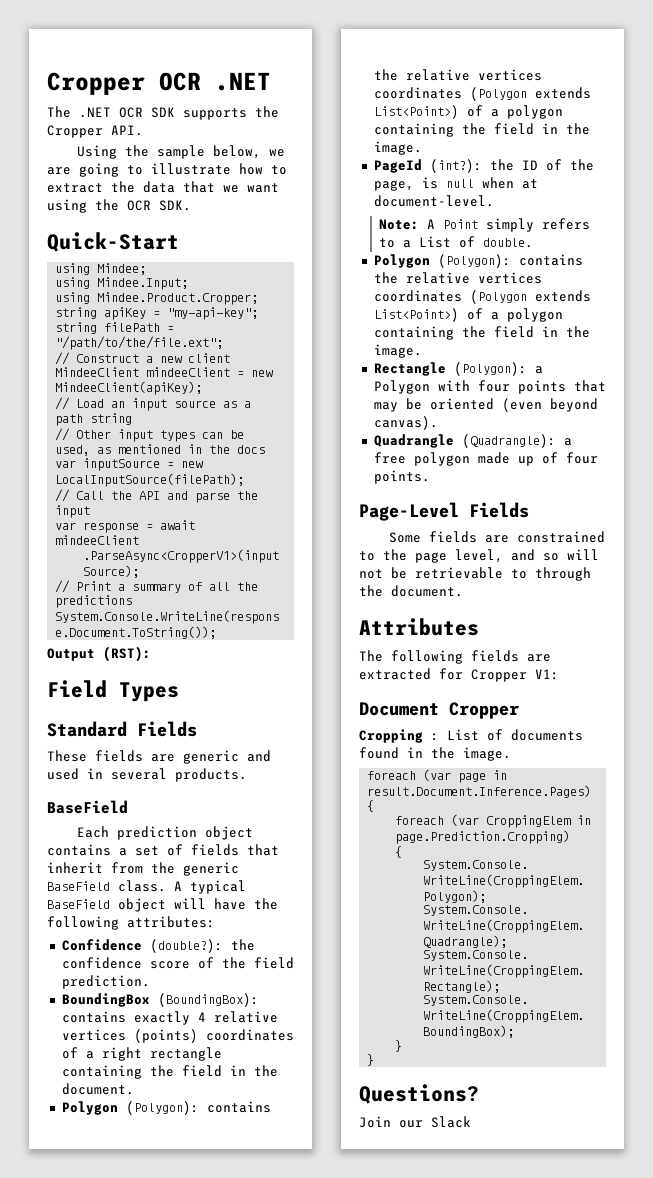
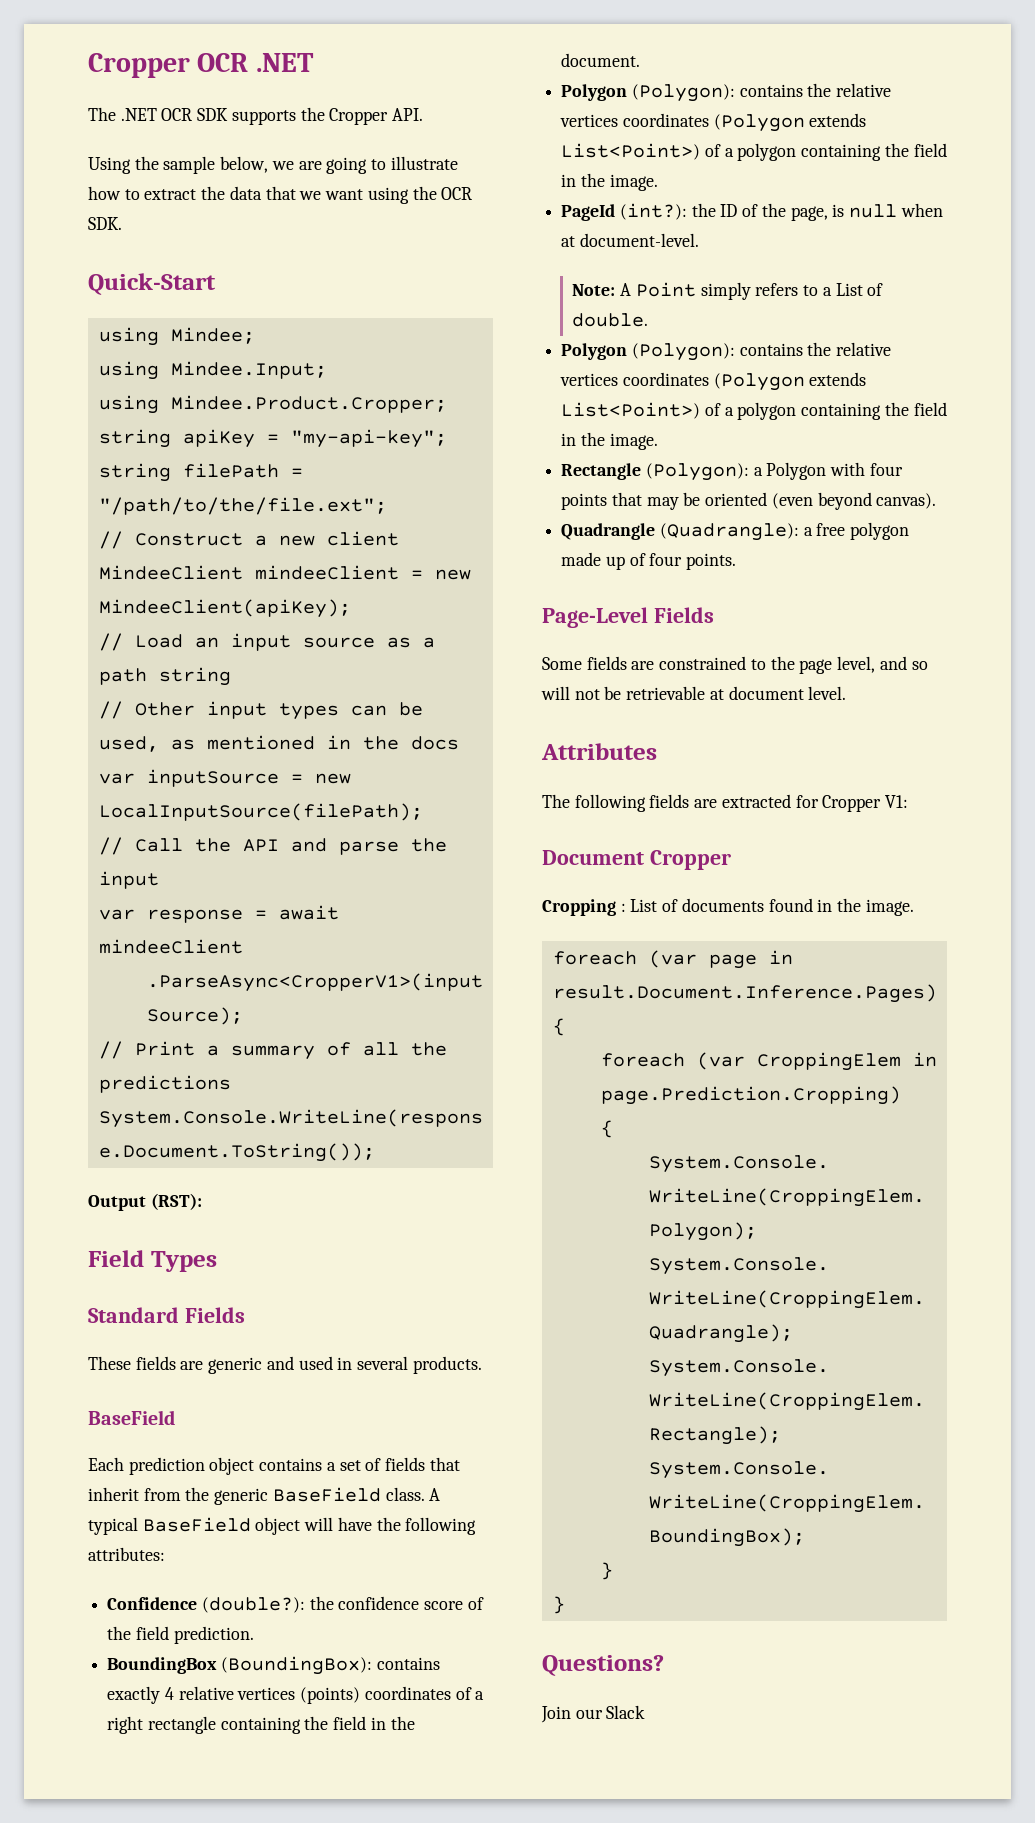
- Some fields are constrained to the page level, and so will not be retrievable to through the document.
+ Some fields are constrained to the page level, and so will not be retrievable at document level.

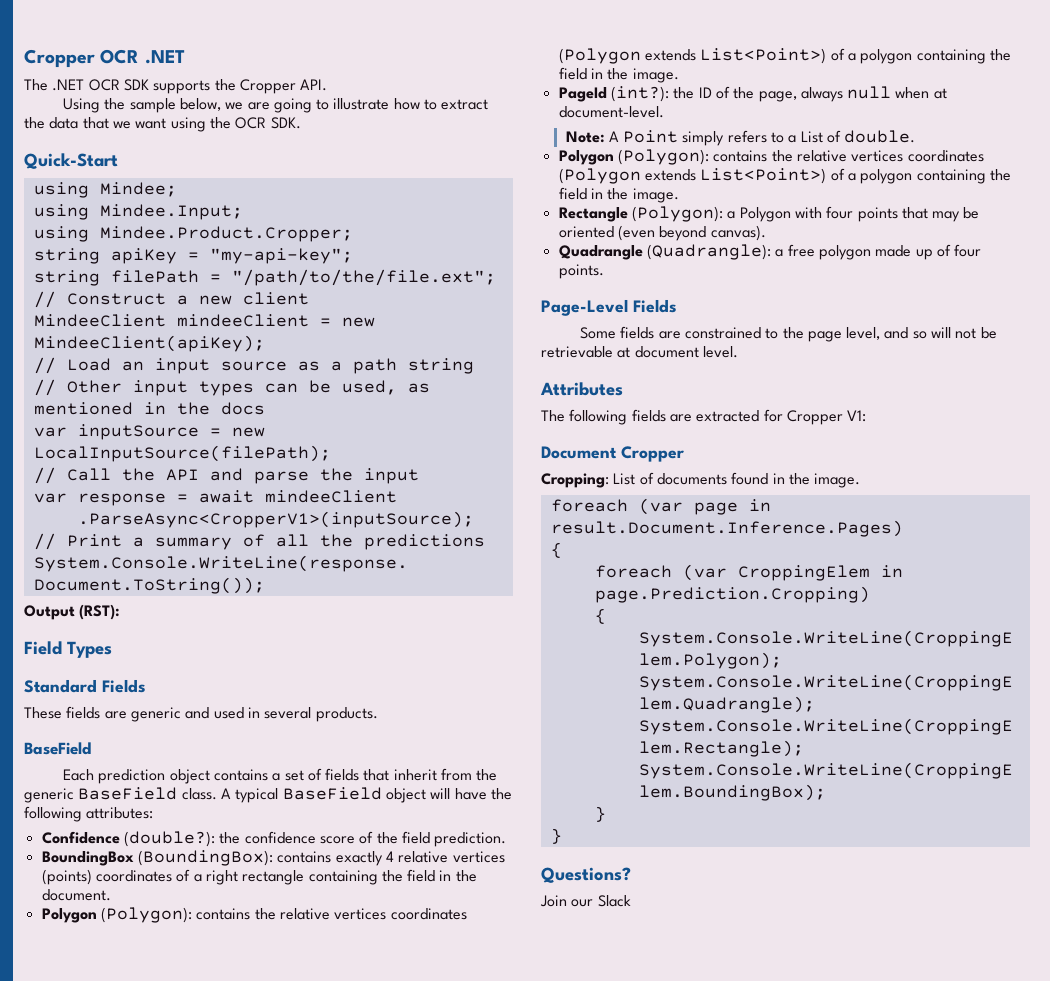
- PageId (int?): the ID of the page, is null when at document-level.
+ PageId (int?): the ID of the page, always null when at document-level.
- Cropping : List of documents found in the image.
+ Cropping: List of documents found in the image.

